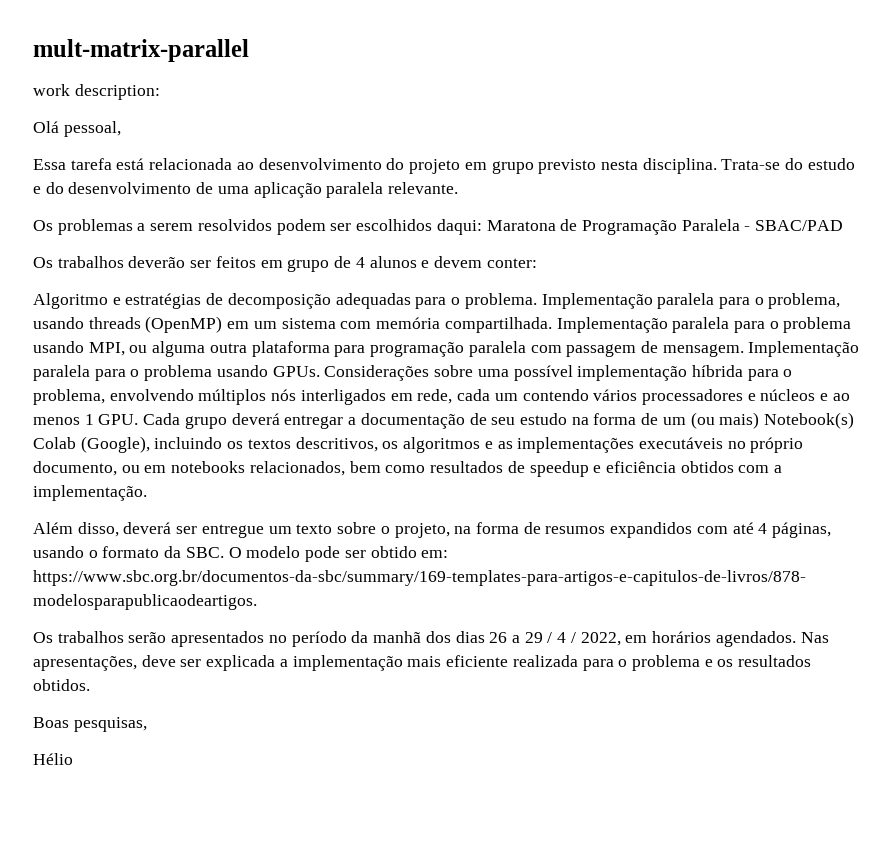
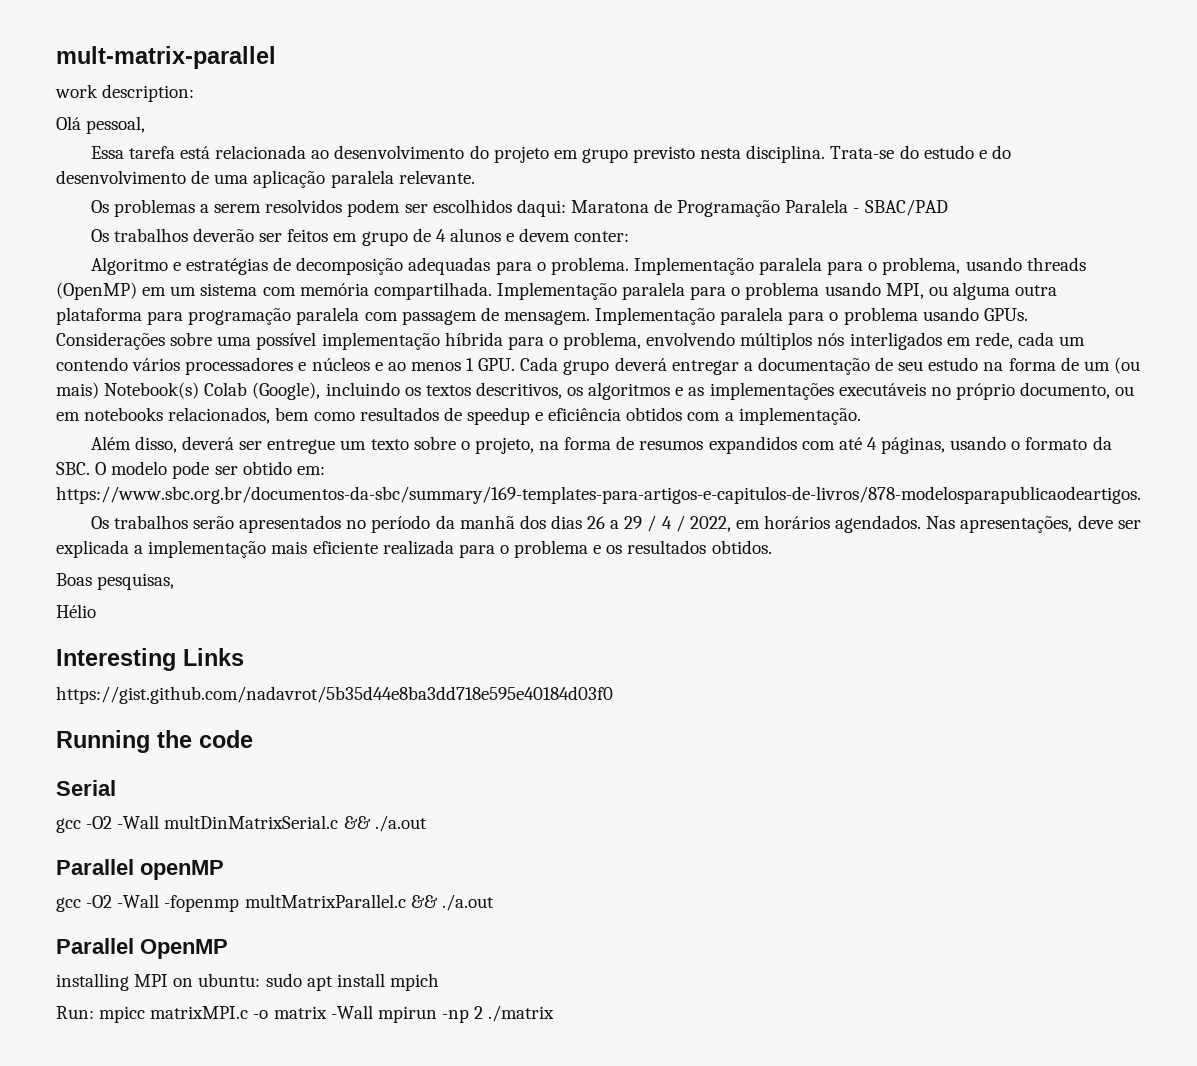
+ Interesting Links
+ https://gist.github.com/nadavrot/5b35d44e8ba3dd718e595e40184d03f0
+ Running the code
+ Serial
+ gcc -O2 -Wall multDinMatrixSerial.c && ./a.out
+ Parallel openMP
+ gcc -O2 -Wall -fopenmp multMatrixParallel.c && ./a.out
+ Parallel OpenMP
+ installing MPI on ubuntu: sudo apt install mpich
+ Run: mpicc matrixMPI.c -o matrix -Wall mpirun -np 2 ./matrix

